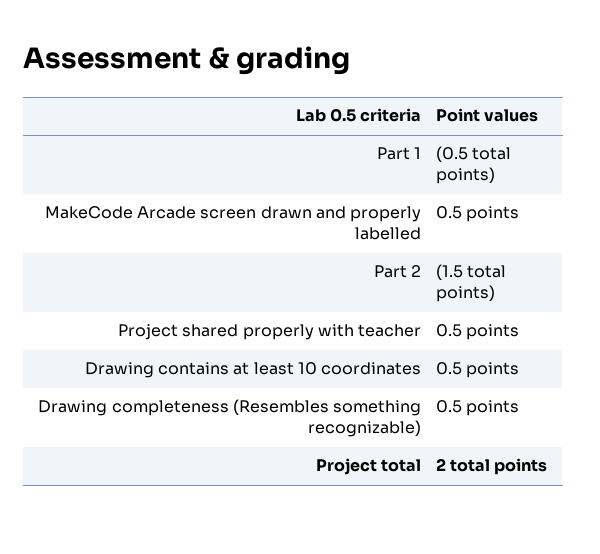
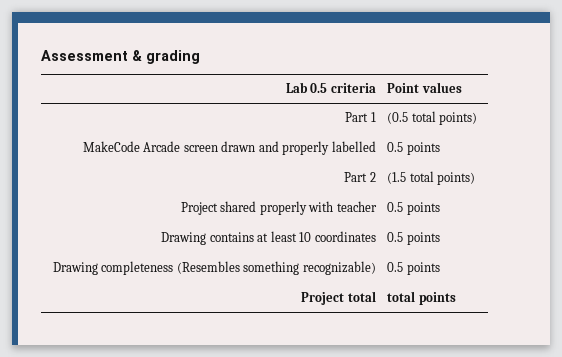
- Project total | 2 total points
+ Project total | total points

